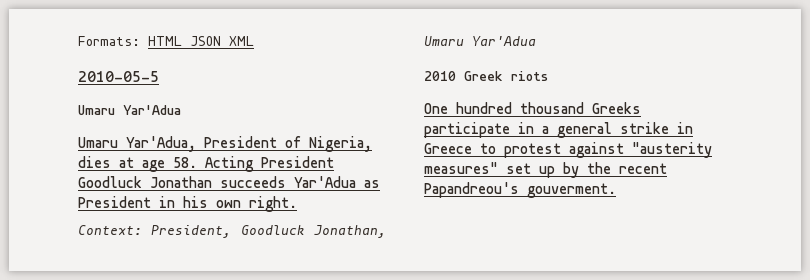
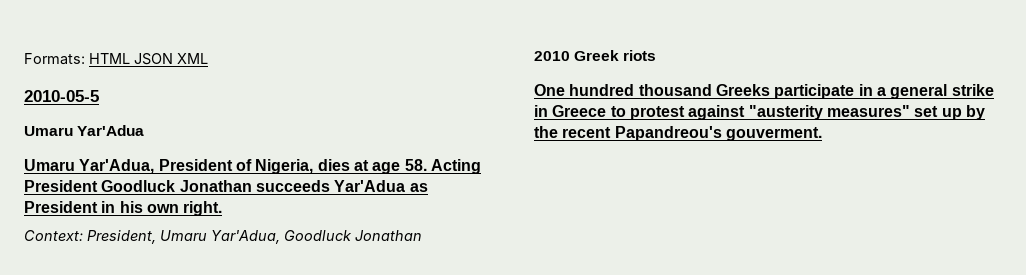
- Context: President, Goodluck Jonathan, Umaru Yar'Adua
+ Context: President, Umaru Yar'Adua, Goodluck Jonathan

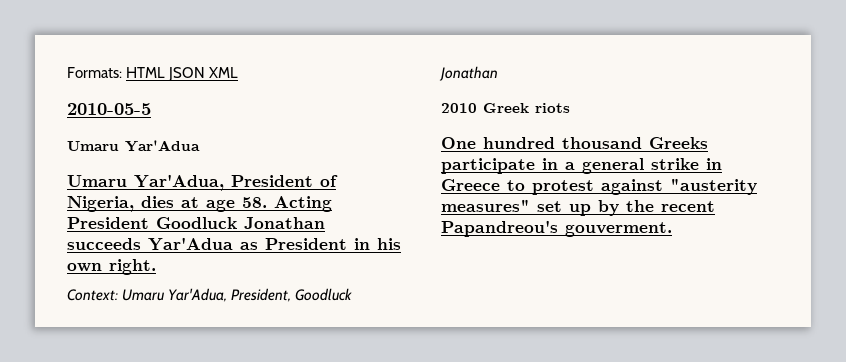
- Context: President, Umaru Yar'Adua, Goodluck Jonathan
+ Context: Umaru Yar'Adua, President, Goodluck Jonathan

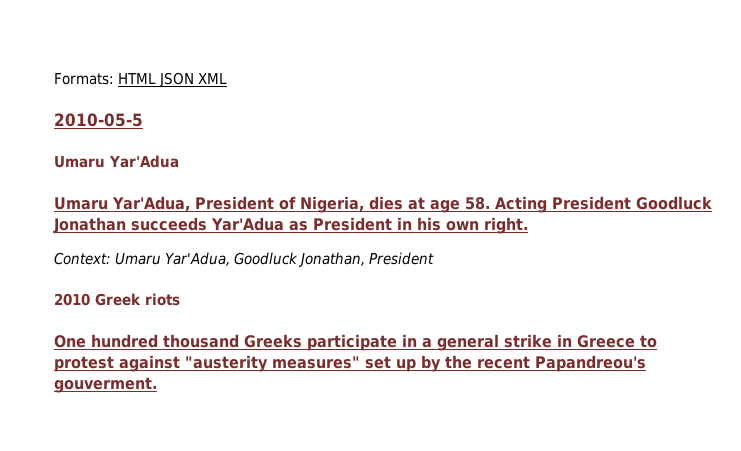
- Context: Umaru Yar'Adua, President, Goodluck Jonathan
+ Context: Umaru Yar'Adua, Goodluck Jonathan, President

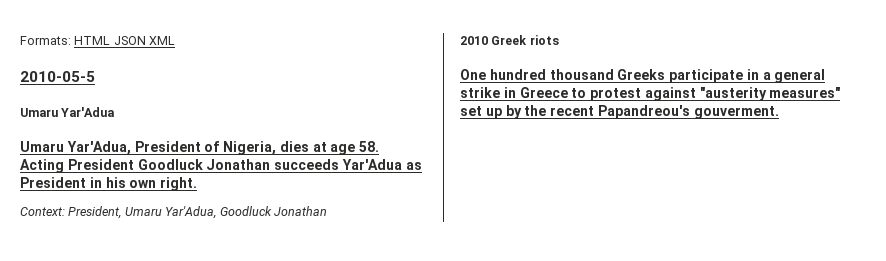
- Context: Umaru Yar'Adua, Goodluck Jonathan, President
+ Context: President, Umaru Yar'Adua, Goodluck Jonathan

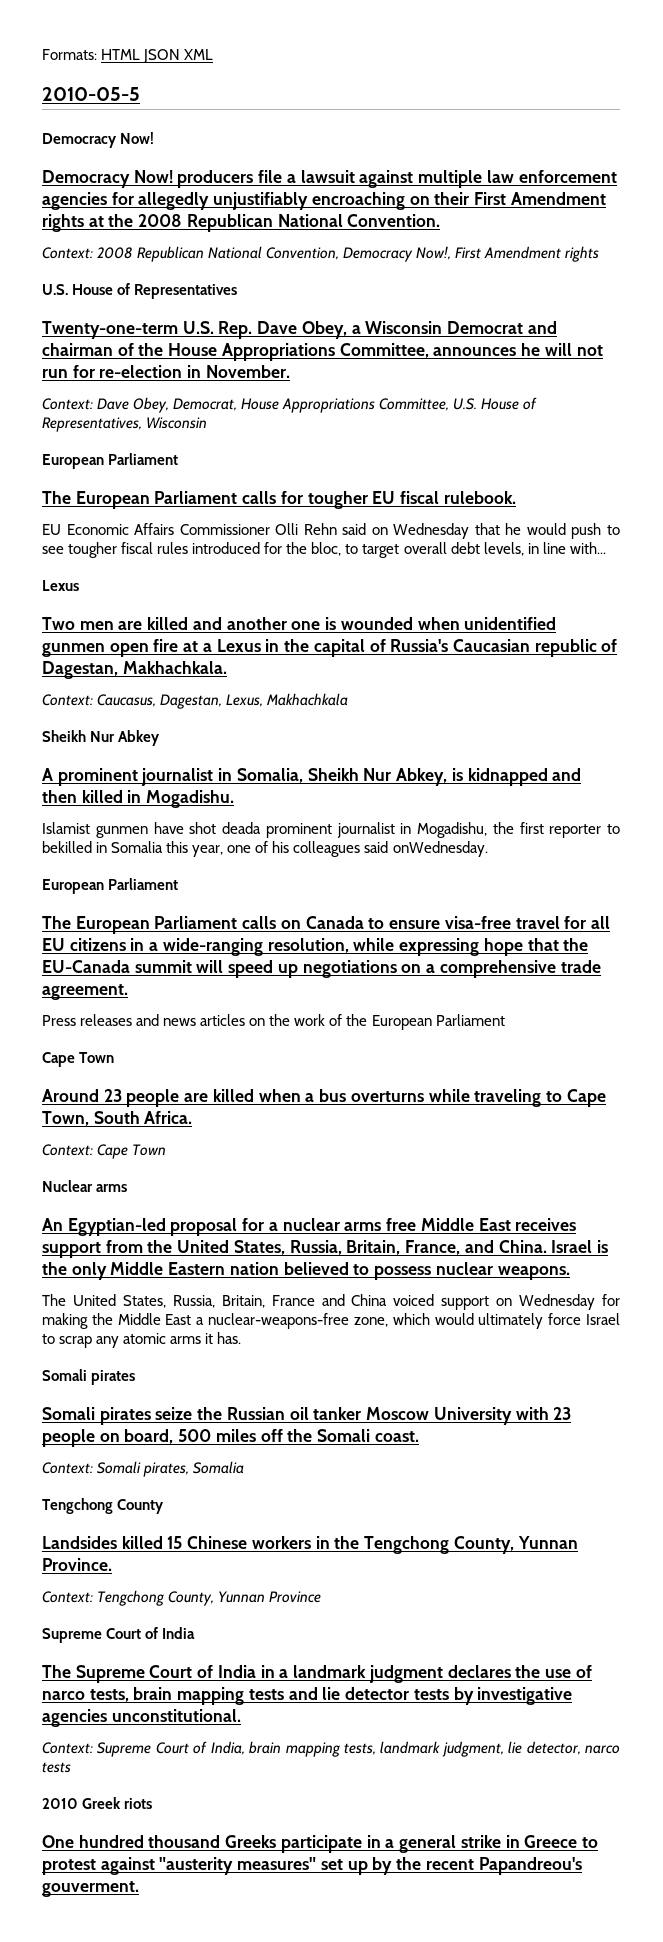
  2010-05-5
- Umaru Yar'Adua
- Umaru Yar'Adua, President of Nigeria, dies at age 58. Acting President Goodluck Jonathan succeeds Yar'Adua as President in his own right.
- Context: President, Umaru Yar'Adua, Goodluck Jonathan
+ Democracy Now!
+ Democracy Now! producers file a lawsuit against multiple law enforcement agencies for allegedly unjustifiably encroaching on their First Amendment rights at the 2008 Republican National Convention.
+ Context: 2008 Republican National Convention, Democracy Now!, First Amendment rights
+ U.S. House of Representatives
+ Twenty-one-term U.S. Rep. Dave Obey, a Wisconsin Democrat and chairman of the House Appropriations Committee, announces he will not run for re-election in November.
+ Context: Dave Obey, Democrat, House Appropriations Committee, U.S. House of Representatives, Wisconsin
+ European Parliament
+ The European Parliament calls for tougher EU fiscal rulebook.
+ EU Economic Affairs Commissioner Olli Rehn said on Wednesday that he would push to see tougher fiscal rules introduced for the bloc, to target overall debt levels, in line with...
+ Lexus
+ Two men are killed and another one is wounded when unidentified gunmen open fire at a Lexus in the capital of Russia's Caucasian republic of Dagestan, Makhachkala.
+ Context: Caucasus, Dagestan, Lexus, Makhachkala
+ Sheikh Nur Abkey
+ A prominent journalist in Somalia, Sheikh Nur Abkey, is kidnapped and then killed in Mogadishu.
+ Islamist gunmen have shot deada prominent journalist in Mogadishu, the first reporter to bekilled in Somalia this year, one of his colleagues said onWednesday.
+ European Parliament
+ The European Parliament calls on Canada to ensure visa-free travel for all EU citizens in a wide-ranging resolution, while expressing hope that the EU-Canada summit will speed up negotiations on a comprehensive trade agreement.
+ Press releases and news articles on the work of the European Parliament
+ Cape Town
+ Around 23 people are killed when a bus overturns while traveling to Cape Town, South Africa.
+ Context: Cape Town
+ Nuclear arms
+ An Egyptian-led proposal for a nuclear arms free Middle East receives support from the United States, Russia, Britain, France, and China. Israel is the only Middle Eastern nation believed to possess nuclear weapons.
+ The United States, Russia, Britain, France and China voiced support on Wednesday for making the Middle East a nuclear-weapons-free zone, which would ultimately force Israel to scrap any atomic arms it has.
+ Somali pirates
+ Somali pirates seize the Russian oil tanker Moscow University with 23 people on board, 500 miles off the Somali coast.
+ Context: Somali pirates, Somalia
+ Tengchong County
+ Landsides killed 15 Chinese workers in the Tengchong County, Yunnan Province.
+ Context: Tengchong County, Yunnan Province
+ Supreme Court of India
+ The Supreme Court of India in a landmark judgment declares the use of narco tests, brain mapping tests and lie detector tests by investigative agencies unconstitutional.
+ Context: Supreme Court of India, brain mapping tests, landmark judgment, lie detector, narco tests

